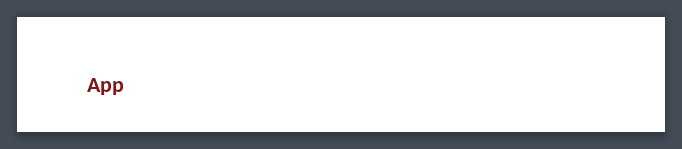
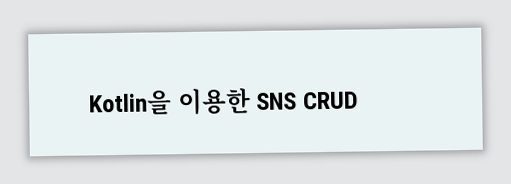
- App
+ Kotlin을 이용한 SNS CRUD

